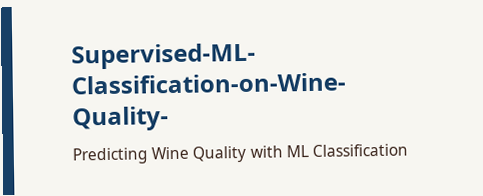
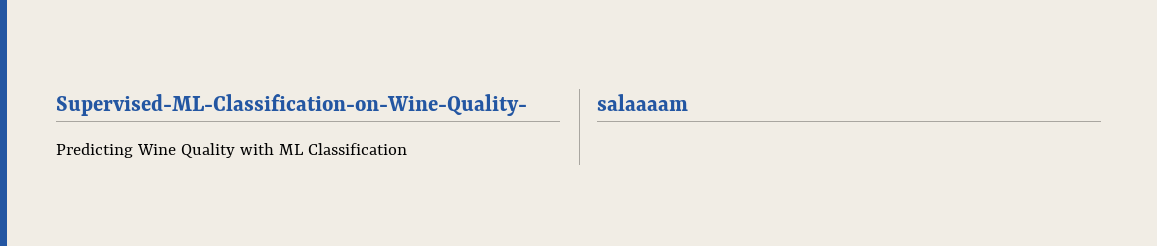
+ salaaaam

